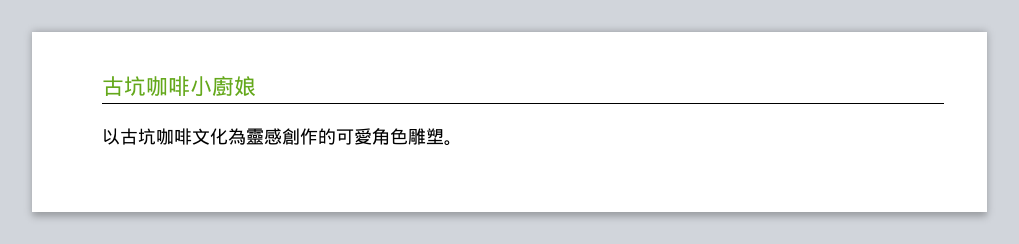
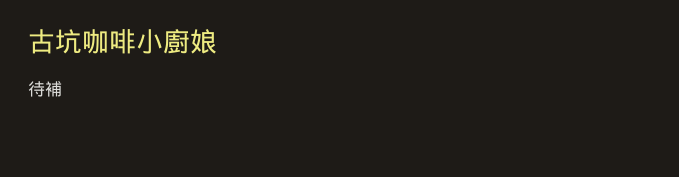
- 以古坑咖啡文化為靈感創作的可愛角色雕塑。
+ 待補

